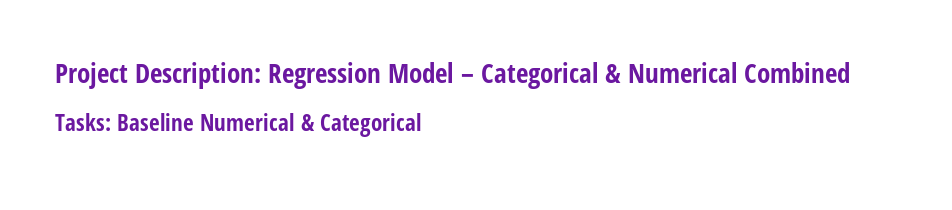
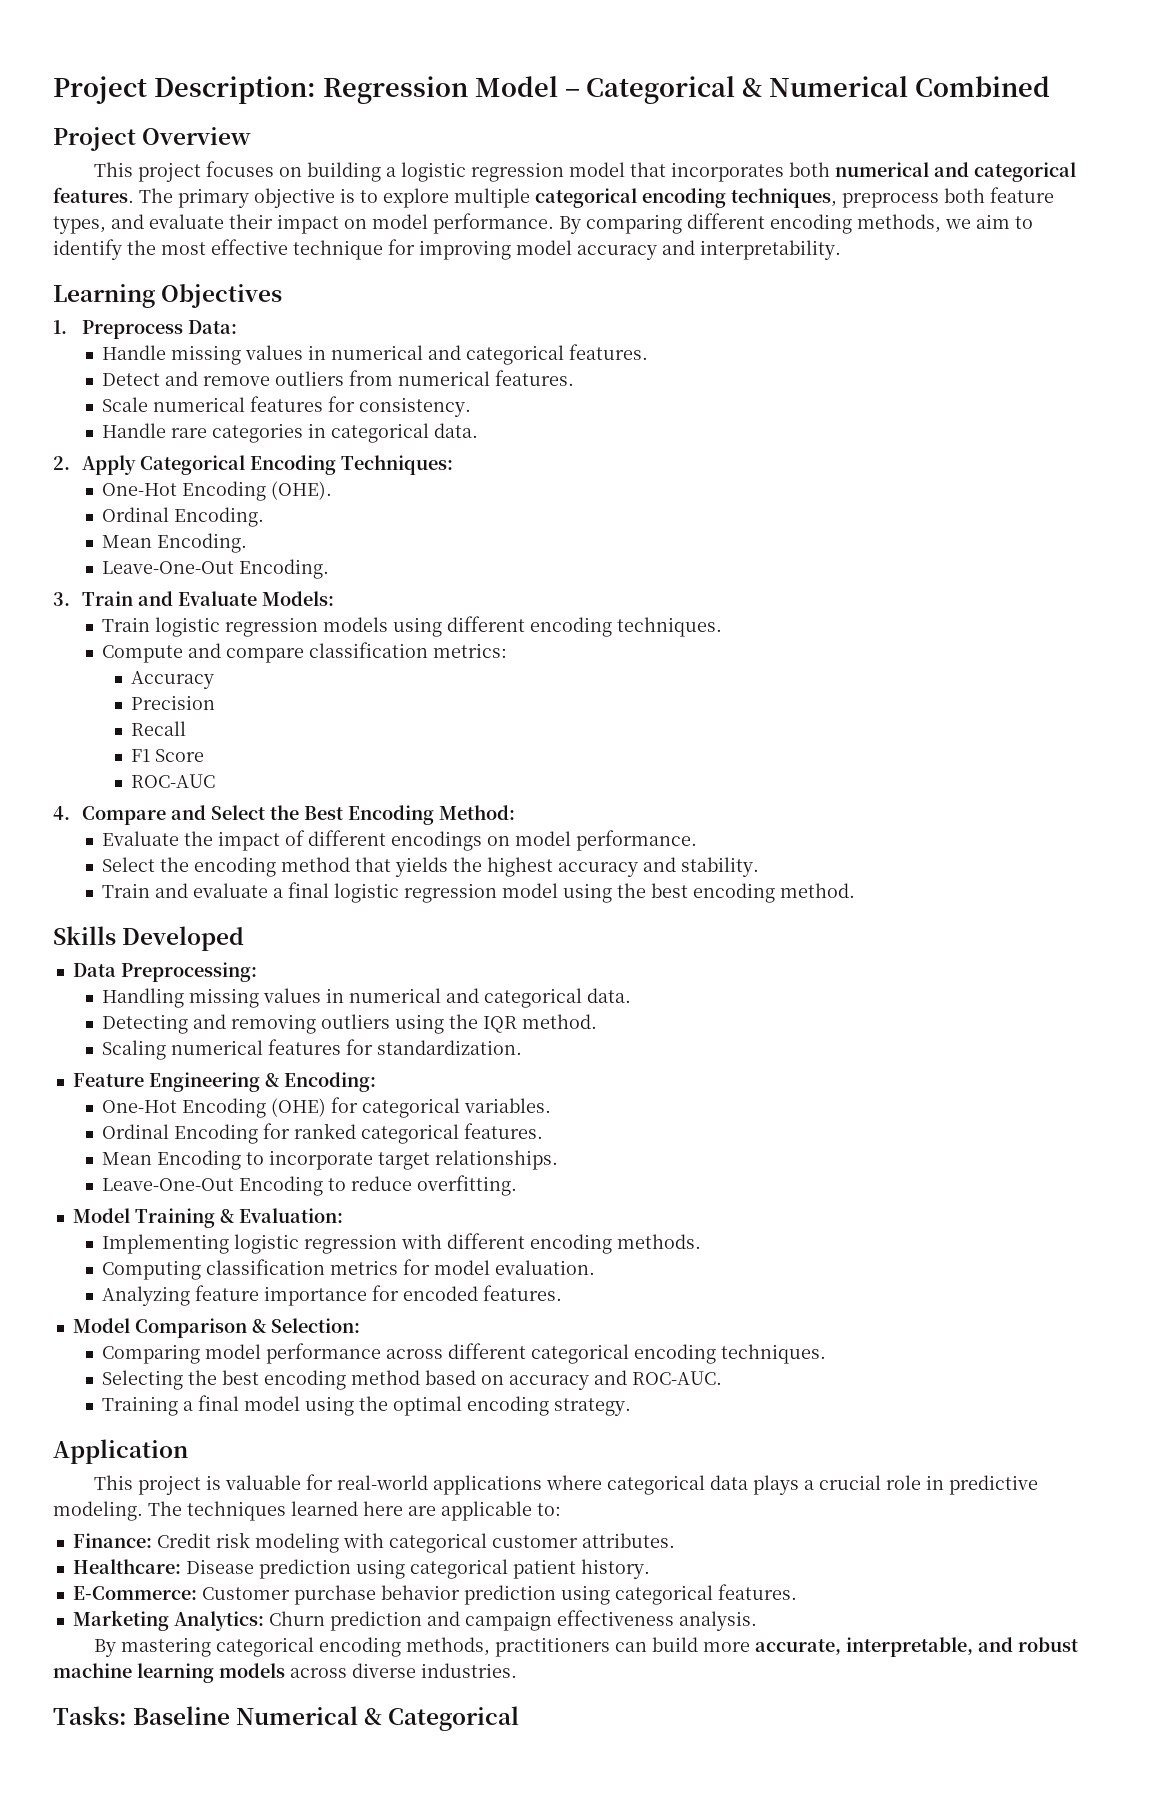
+ Project Overview
+ This project focuses on building a logistic regression model that incorporates both numerical and categorical features. The primary objective is to explore multiple categorical encoding techniques, preprocess both feature types, and evaluate their impact on model performance. By comparing different encoding methods, we aim to identify the most effective technique for improving model accuracy and interpretability.
+ Learning Objectives
+ 1. Preprocess Data:
+ Handle missing values in numerical and categorical features.
+ Detect and remove outliers from numerical features.
+ Scale numerical features for consistency.
+ Handle rare categories in categorical data.
+ 2. Apply Categorical Encoding Techniques:
+ One-Hot Encoding (OHE).
+ Ordinal Encoding.
+ Mean Encoding.
+ Leave-One-Out Encoding.
+ 3. Train and Evaluate Models:
+ Train logistic regression models using different encoding techniques.
+ Compute and compare classification metrics:
+ Accuracy
+ Precision
+ Recall
+ F1 Score
+ ROC-AUC
+ 4. Compare and Select the Best Encoding Method:
+ Evaluate the impact of different encodings on model performance.
+ Select the encoding method that yields the highest accuracy and stability.
+ Train and evaluate a final logistic regression model using the best encoding method.
+ Skills Developed
+ Data Preprocessing:
+ Handling missing values in numerical and categorical data.
+ Detecting and removing outliers using the IQR method.
+ Scaling numerical features for standardization.
+ Feature Engineering & Encoding:
+ One-Hot Encoding (OHE) for categorical variables.
+ Ordinal Encoding for ranked categorical features.
+ Mean Encoding to incorporate target relationships.
+ Leave-One-Out Encoding to reduce overfitting.
+ Model Training & Evaluation:
+ Implementing logistic regression with different encoding methods.
+ Computing classification metrics for model evaluation.
+ Analyzing feature importance for encoded features.
+ Model Comparison & Selection:
+ Comparing model performance across different categorical encoding techniques.
+ Selecting the best encoding method based on accuracy and ROC-AUC.
+ Training a final model using the optimal encoding strategy.
+ Application
+ This project is valuable for real-world applications where categorical data plays a crucial role in predictive modeling. The techniques learned here are applicable to:
+ Finance: Credit risk modeling with categorical customer attributes.
+ Healthcare: Disease prediction using categorical patient history.
+ E-Commerce: Customer purchase behavior prediction using categorical features.
+ Marketing Analytics: Churn prediction and campaign effectiveness analysis.
+ By mastering categorical encoding methods, practitioners can build more accurate, interpretable, and robust machine learning models across diverse industries.

